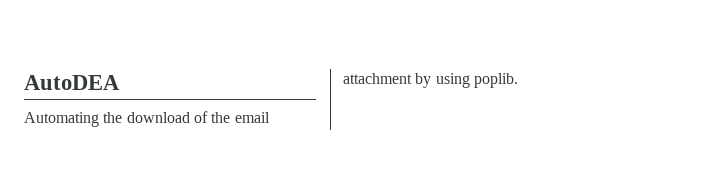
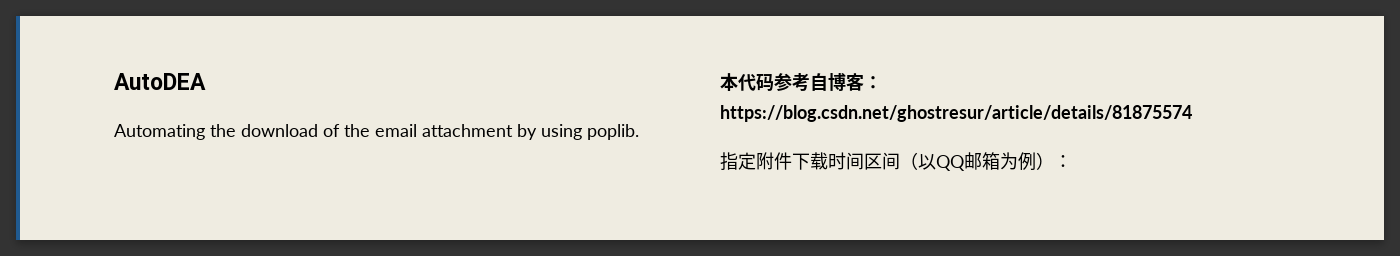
+ 本代码参考自博客：https://blog.csdn.net/ghostresur/article/details/81875574
+ 指定附件下载时间区间（以QQ邮箱为例）：

